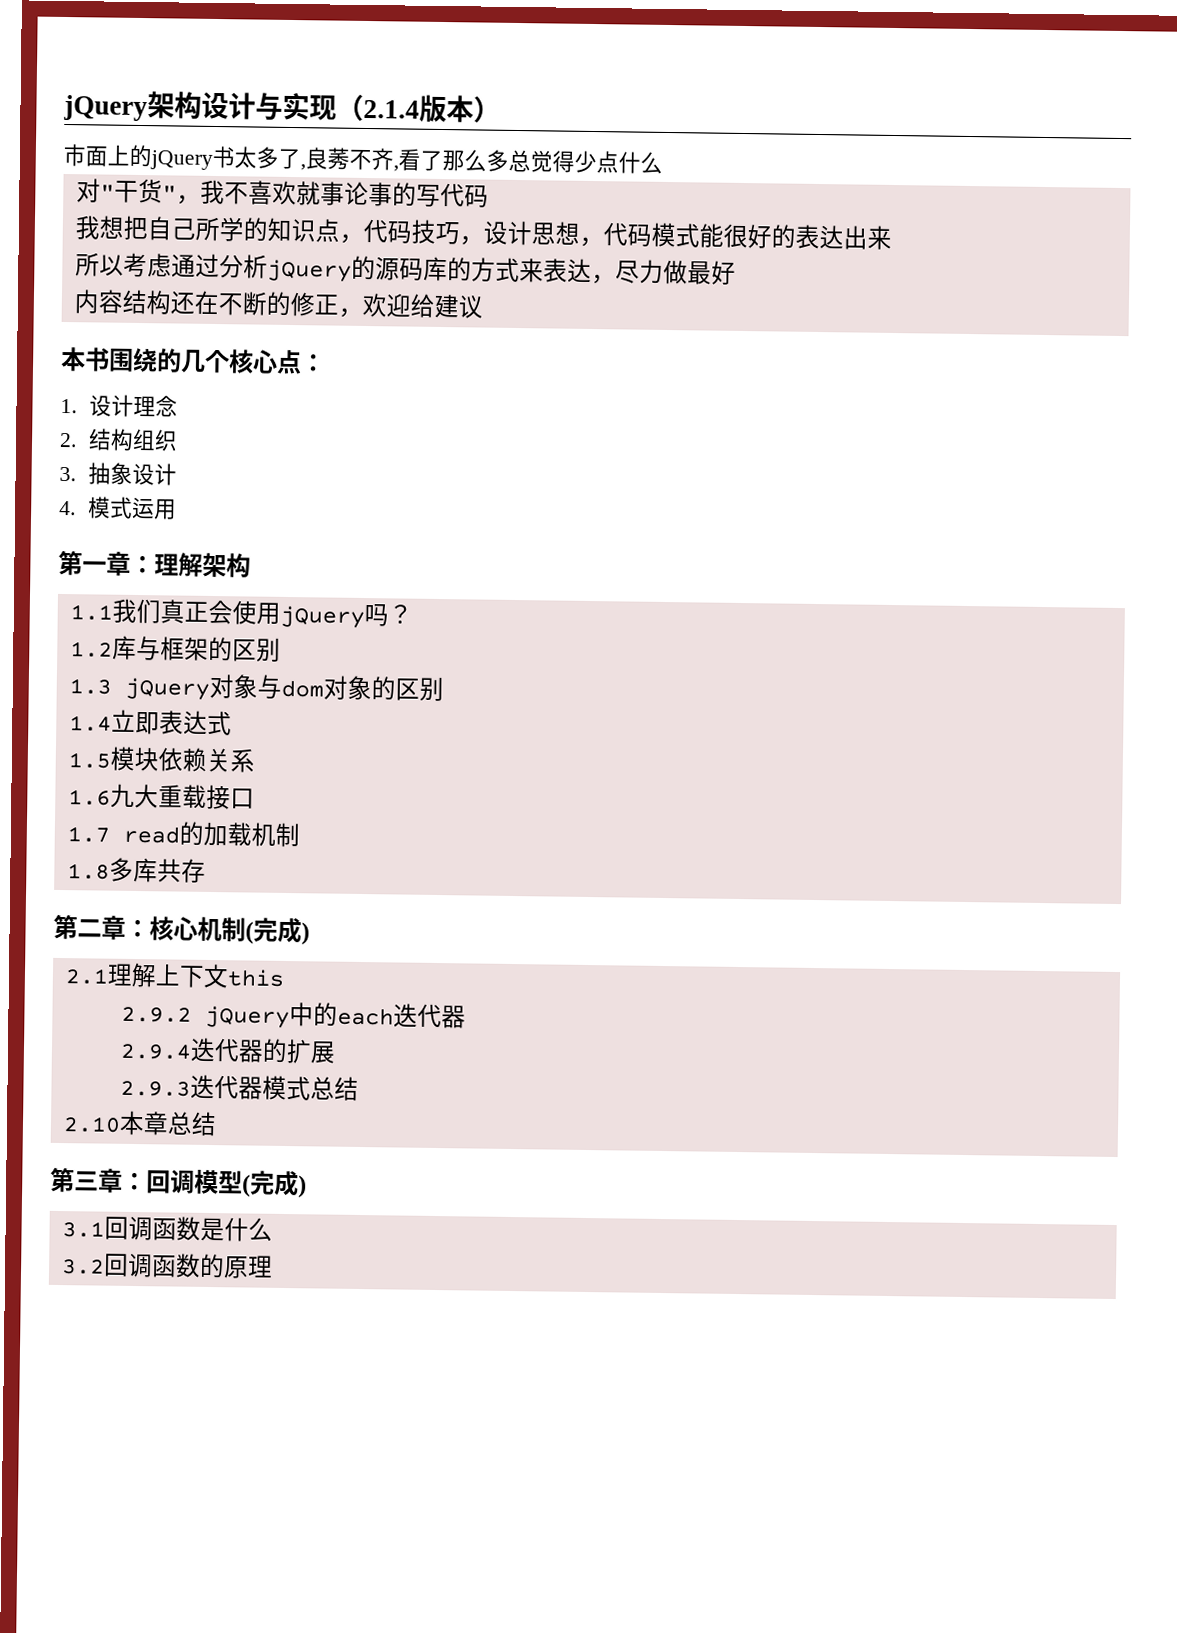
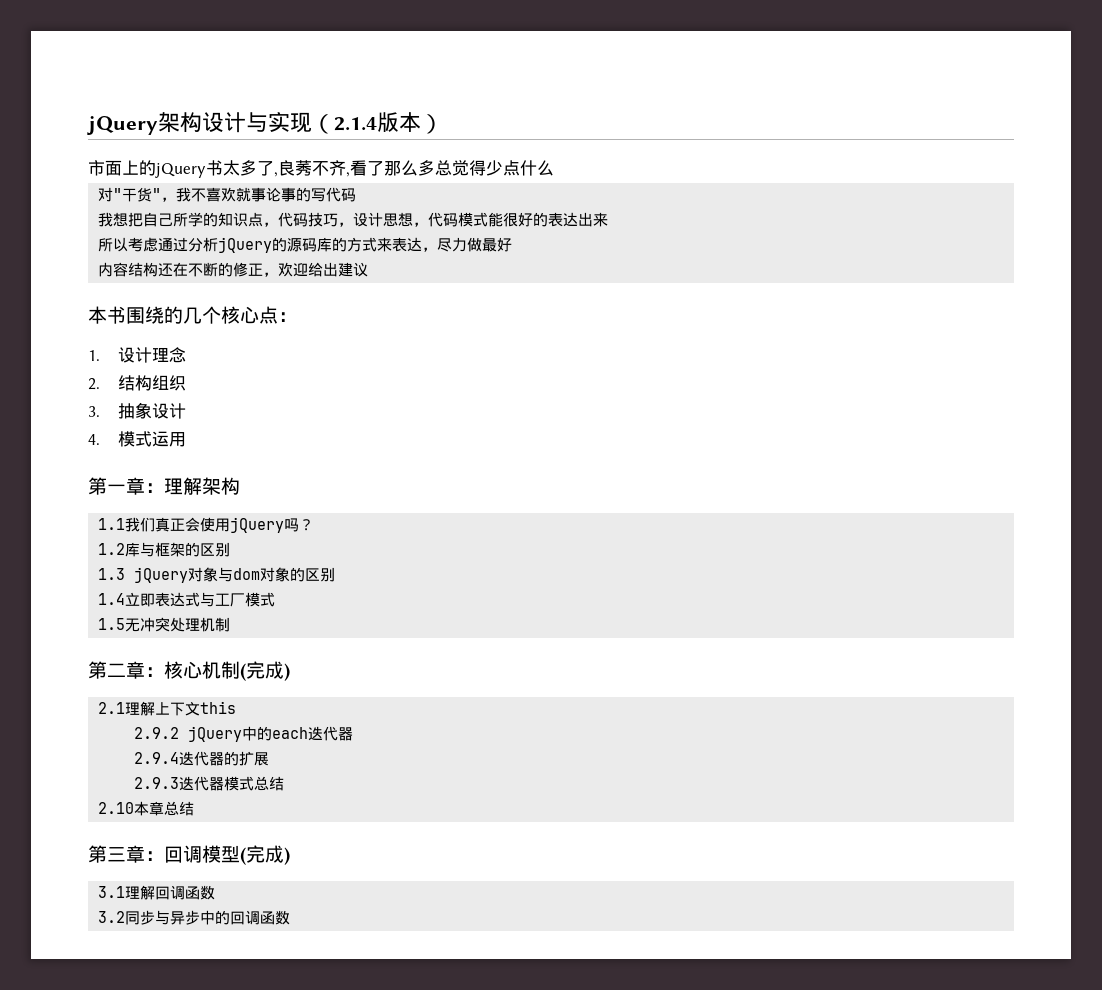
- 内容结构还在不断的修正，欢迎给建议
+ 内容结构还在不断的修正，欢迎给出建议
- 1.4立即表达式
+ 1.4立即表达式与工厂模式
- 1.5模块依赖关系
- 1.6九大重载接口
- 1.7 read的加载机制
- 1.8多库共存
+ 1.5无冲突处理机制
- 3.1回调函数是什么
+ 3.1理解回调函数
- 3.2回调函数的原理
+ 3.2同步与异步中的回调函数

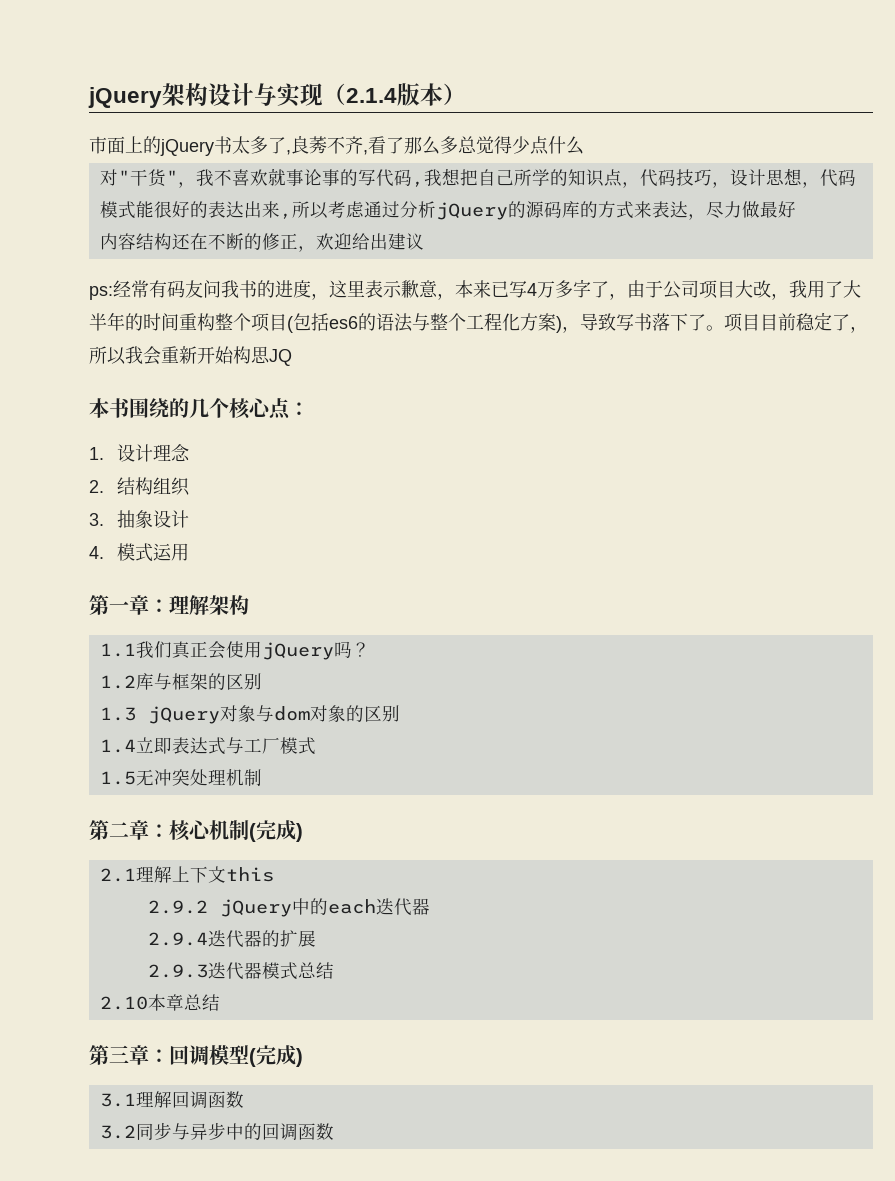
- 对"干货"，我不喜欢就事论事的写代码
- 我想把自己所学的知识点，代码技巧，设计思想，代码模式能很好的表达出来
- 所以考虑通过分析jQuery的源码库的方式来表达，尽力做最好
+ 对"干货"，我不喜欢就事论事的写代码,我想把自己所学的知识点，代码技巧，设计思想，代码模式能很好的表达出来,所以考虑通过分析jQuery的源码库的方式来表达，尽力做最好
+ ps:经常有码友问我书的进度，这里表示歉意，本来已写4万多字了，由于公司项目大改，我用了大半年的时间重构整个项目(包括es6的语法与整个工程化方案)，导致写书落下了。项目目前稳定了，所以我会重新开始构思JQ

